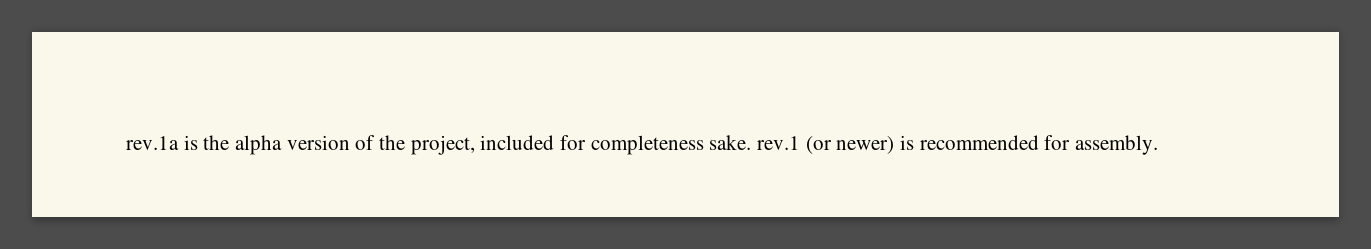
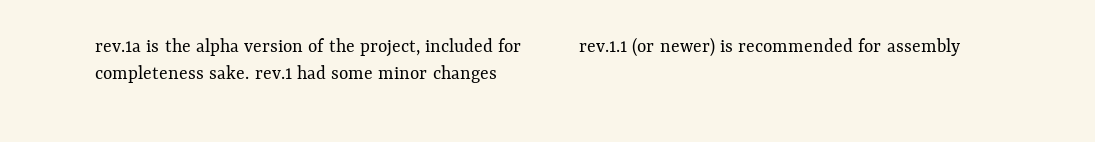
- rev.1a is the alpha version of the project, included for completeness sake. rev.1 (or newer) is recommended for assembly.
+ rev.1a is the alpha version of the project, included for completeness sake. rev.1 had some minor changes rev.1.1 (or newer) is recommended for assembly

